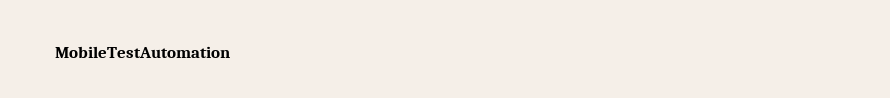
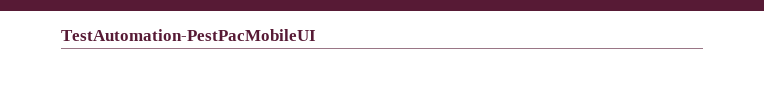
- MobileTestAutomation
+ TestAutomation-PestPacMobileUI

